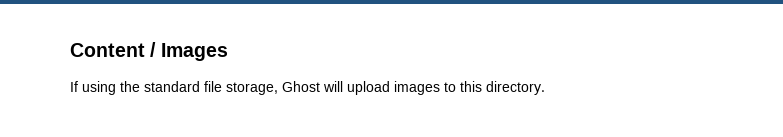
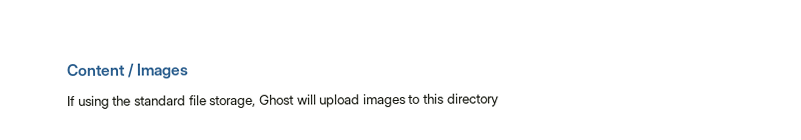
- If using the standard file storage, Ghost will upload images to this directory.
+ If using the standard file storage, Ghost will upload images to this directory

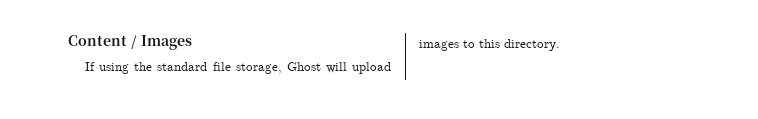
- If using the standard file storage, Ghost will upload images to this directory
+ If using the standard file storage, Ghost will upload images to this directory.

